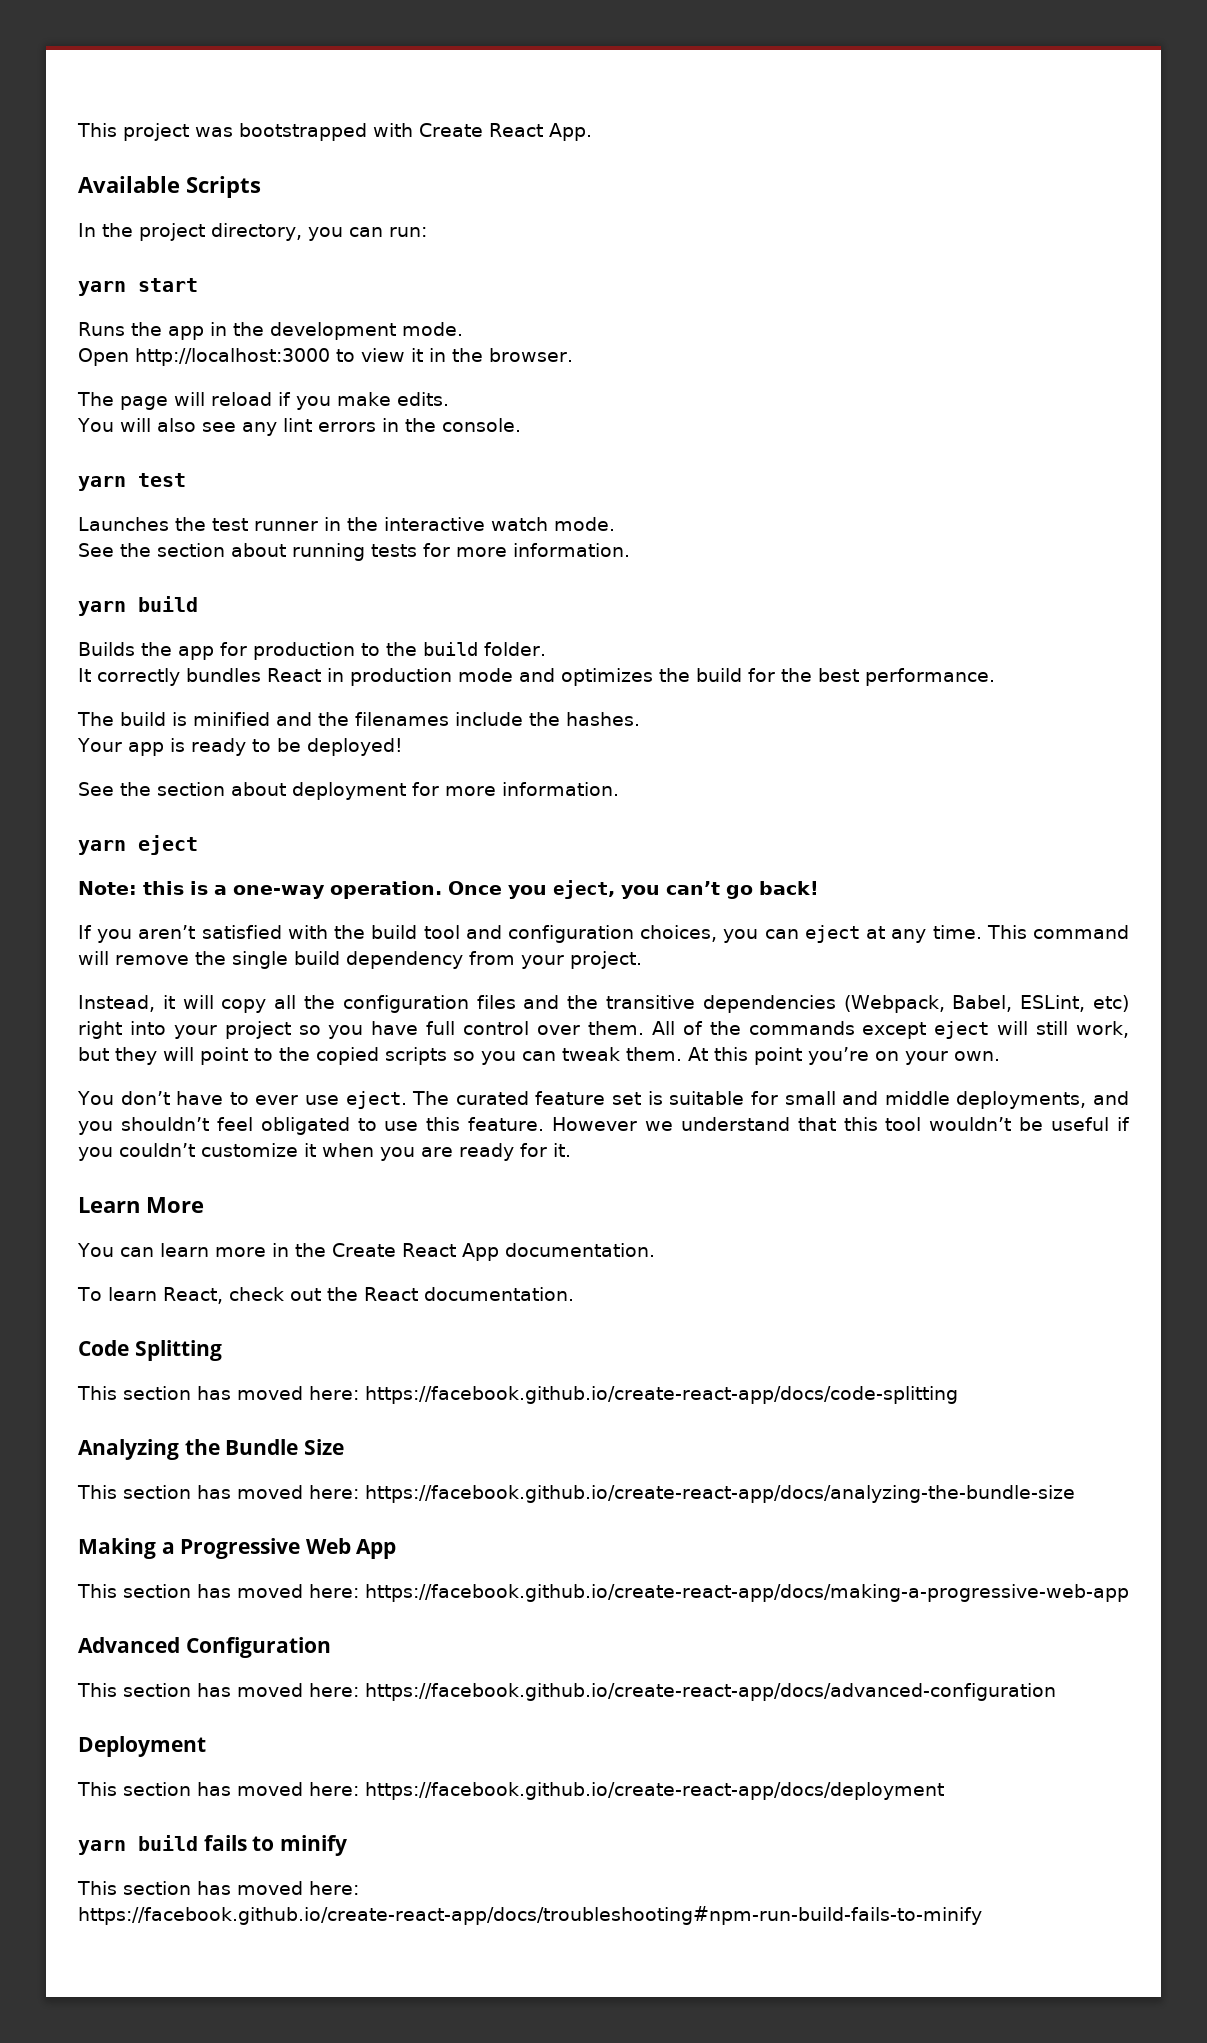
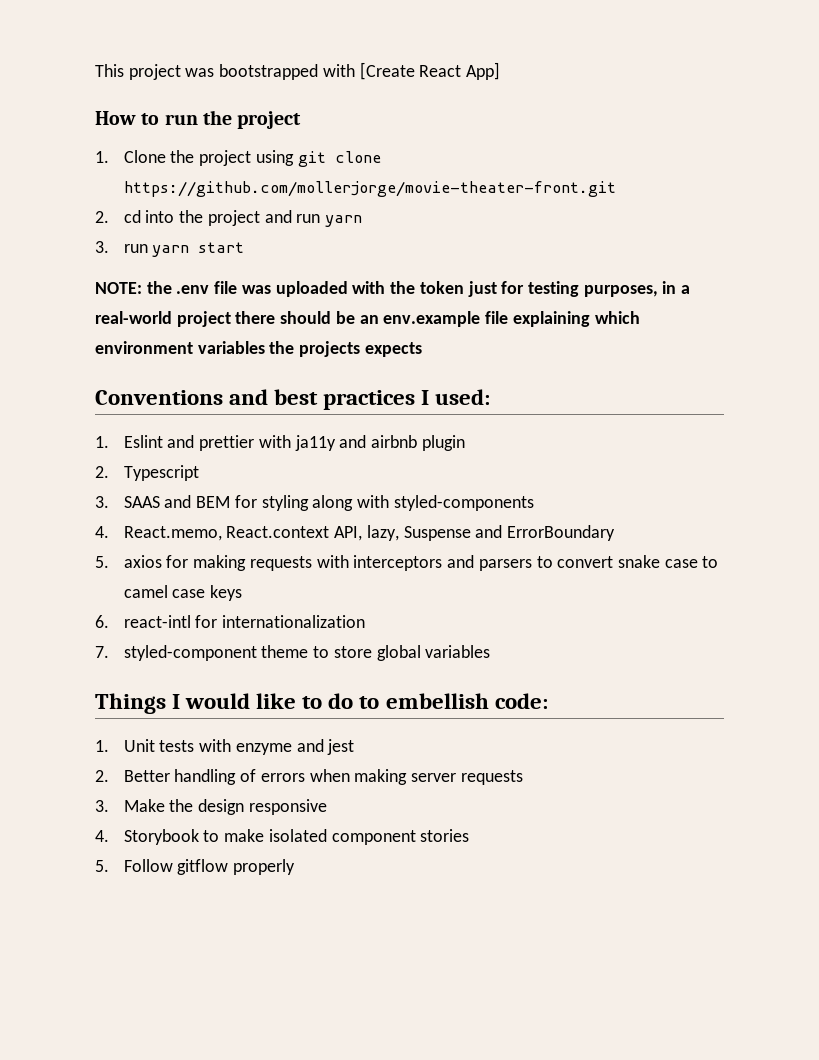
- This project was bootstrapped with Create React App.
- Available Scripts
- In the project directory, you can run:
- yarn start
- Runs the app in the development mode.
- Open http://localhost:3000 to view it in the browser.
- The page will reload if you make edits.
- You will also see any lint errors in the console.
- yarn test
- Launches the test runner in the interactive watch mode.
- See the section about running tests for more information.
- yarn build
- Builds the app for production to the build folder.
- It correctly bundles React in production mode and optimizes the build for the best performance.
- The build is minified and the filenames include the hashes.
- Your app is ready to be deployed!
- See the section about deployment for more information.
- yarn eject
- Note: this is a one-way operation. Once you eject, you can’t go back!
- If you aren’t satisfied with the build tool and configuration choices, you can eject at any time. This command will remove the single build dependency from your project.
- Instead, it will copy all the configuration files and the transitive dependencies (Webpack, Babel, ESLint, etc) right into your project so you have full control over them. All of the commands except eject will still work, but they will point to the copied scripts so you can tweak them. At this point you’re on your own.
- You don’t have to ever use eject. The curated feature set is suitable for small and middle deployments, and you shouldn’t feel obligated to use this feature. However we understand that this tool wouldn’t be useful if you couldn’t customize it when you are ready for it.
- Learn More
- You can learn more in the Create React App documentation.
- To learn React, check out the React documentation.
- Code Splitting
- This section has moved here: https://facebook.github.io/create-react-app/docs/code-splitting
- Analyzing the Bundle Size
- This section has moved here: https://facebook.github.io/create-react-app/docs/analyzing-the-bundle-size
- Making a Progressive Web App
- This section has moved here: https://facebook.github.io/create-react-app/docs/making-a-progressive-web-app
- Advanced Configuration
- This section has moved here: https://facebook.github.io/create-react-app/docs/advanced-configuration
- Deployment
- This section has moved here: https://facebook.github.io/create-react-app/docs/deployment
- yarn build fails to minify
- This section has moved here: https://facebook.github.io/create-react-app/docs/troubleshooting#npm-run-build-fails-to-minify
+ This project was bootstrapped with [Create React App]
+ How to run the project
+ 1. Clone the project using git clone https://github.com/mollerjorge/movie-theater-front.git
+ 2. cd into the project and run yarn
+ 3. run yarn start
+ NOTE: the .env file was uploaded with the token just for testing purposes, in a real-world project there should be an env.example file explaining which environment variables the projects expects
+ Conventions and best practices I used:
+ 1. Eslint and prettier with ja11y and airbnb plugin
+ 2. Typescript
+ 3. SAAS and BEM for styling along with styled-components
+ 4. React.memo, React.context API, lazy, Suspense and ErrorBoundary
+ 5. axios for making requests with interceptors and parsers to convert snake case to camel case keys
+ 6. react-intl for internationalization
+ 7. styled-component theme to store global variables
+ Things I would like to do to embellish code:
+ 1. Unit tests with enzyme and jest
+ 2. Better handling of errors when making server requests
+ 3. Make the design responsive
+ 4. Storybook to make isolated component stories
+ 5. Follow gitflow properly

